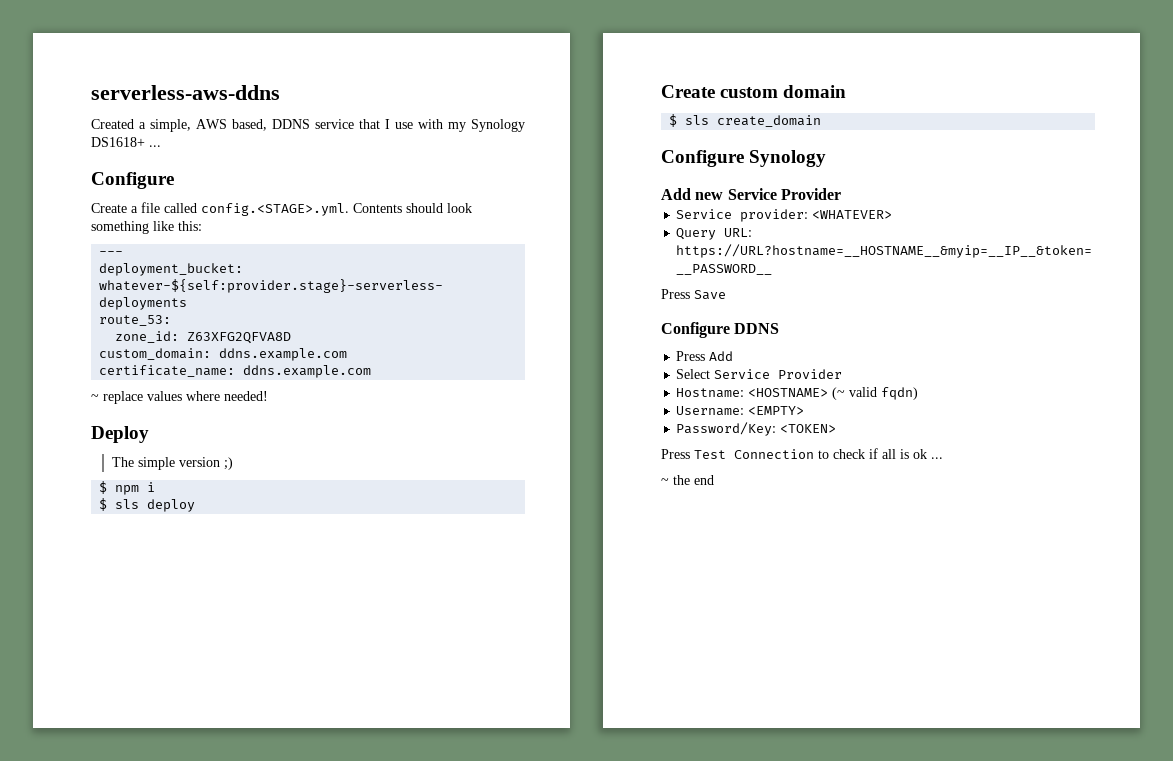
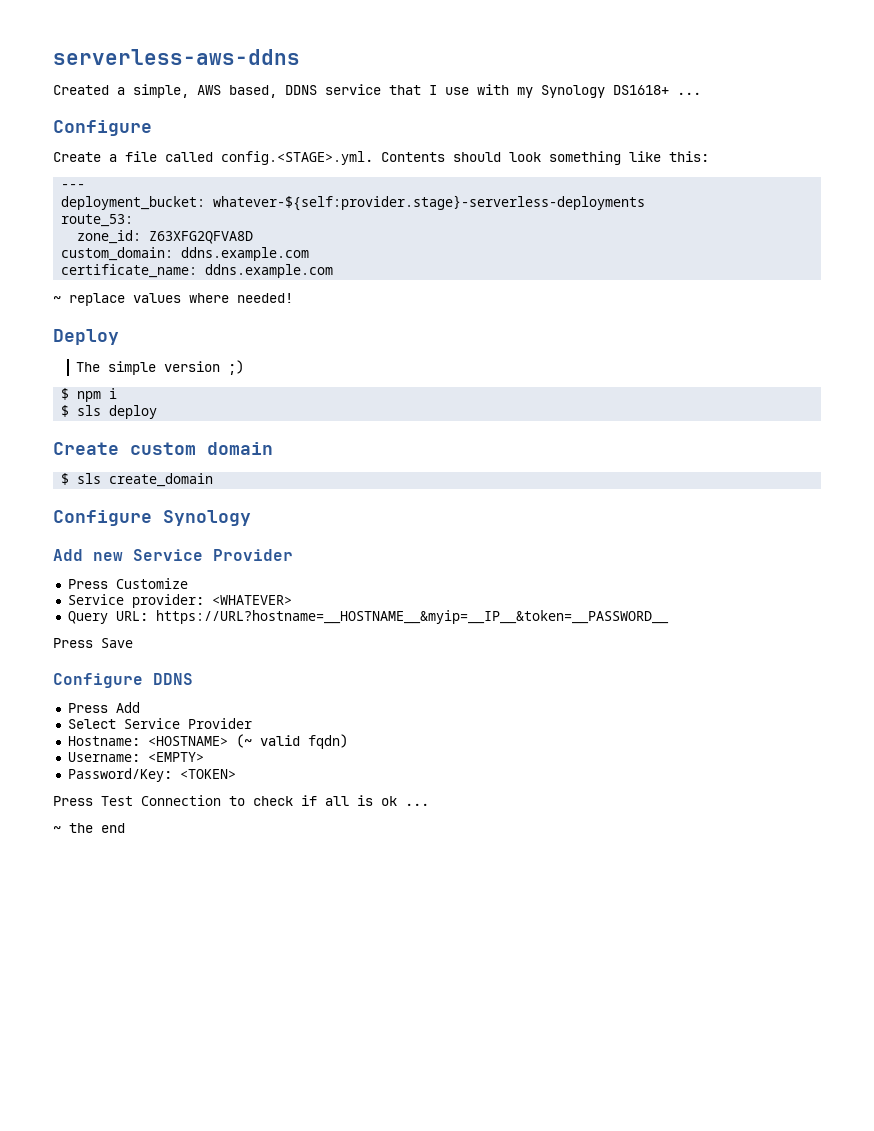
+ Press Customize

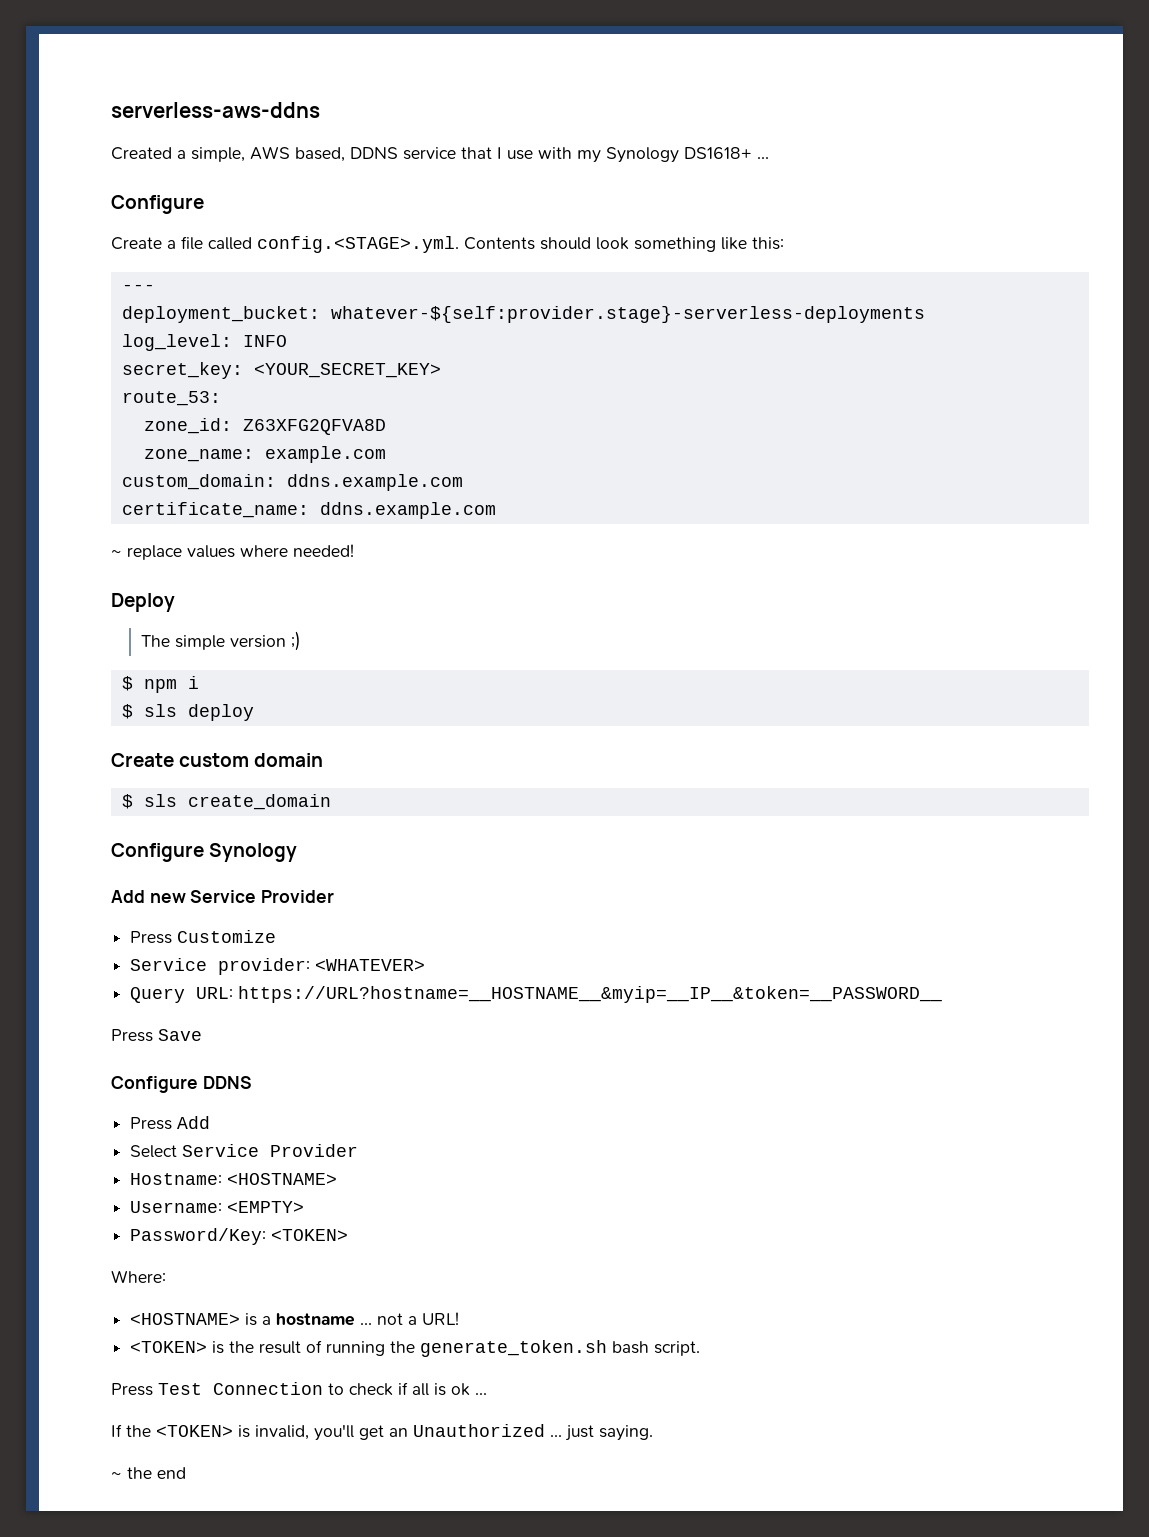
+ log_level: INFO
+ secret_key: <YOUR_SECRET_KEY>
+ zone_name: example.com
- Hostname: <HOSTNAME> (~ valid fqdn)
+ Hostname: <HOSTNAME>
+ Where:
+ <HOSTNAME> is a hostname ... not a URL!
+ <TOKEN> is the result of running the generate_token.sh bash script.
+ If the <TOKEN> is invalid, you'll get an Unauthorized ... just saying.

